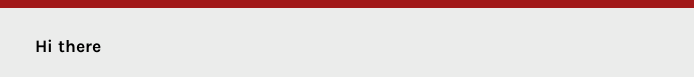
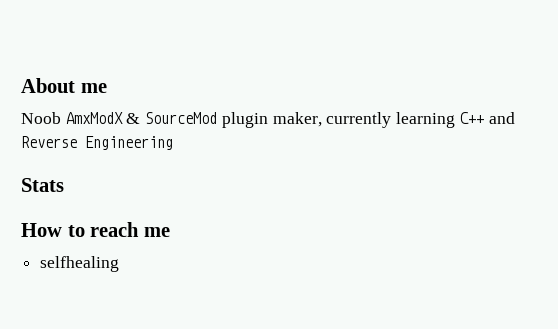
- Hi there
+ About me
+ Noob AmxModX & SourceMod plugin maker, currently learning C++ and Reverse Engineering
+ Stats
+ How to reach me
+ selfhealing

